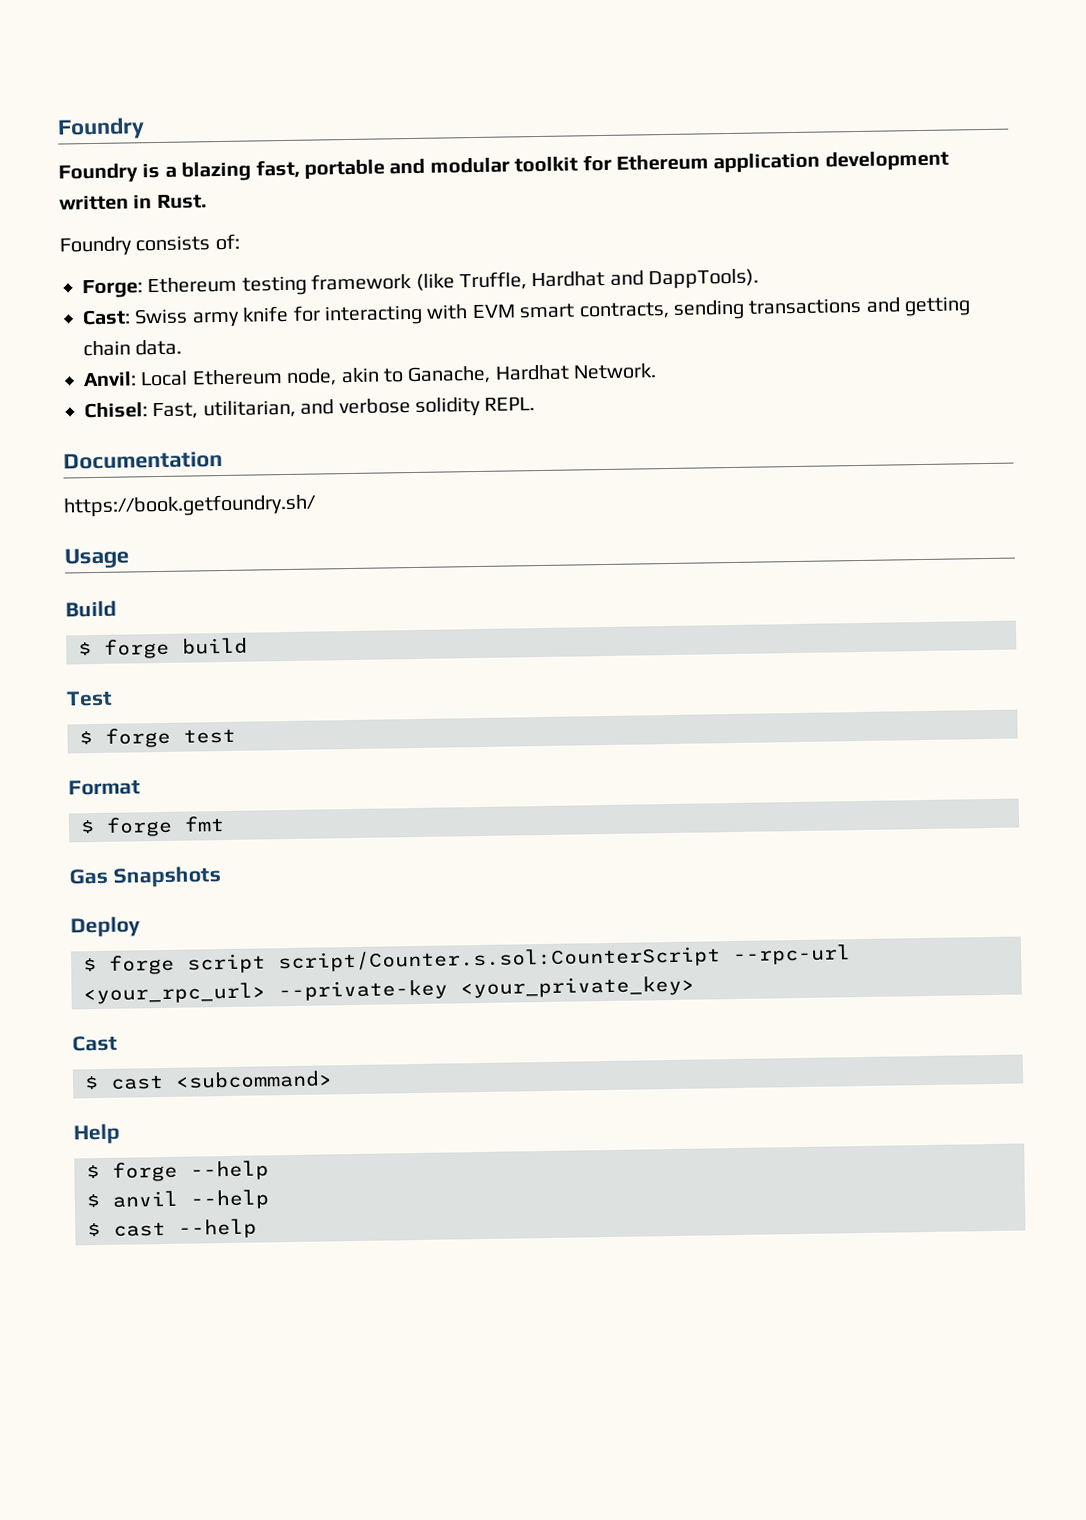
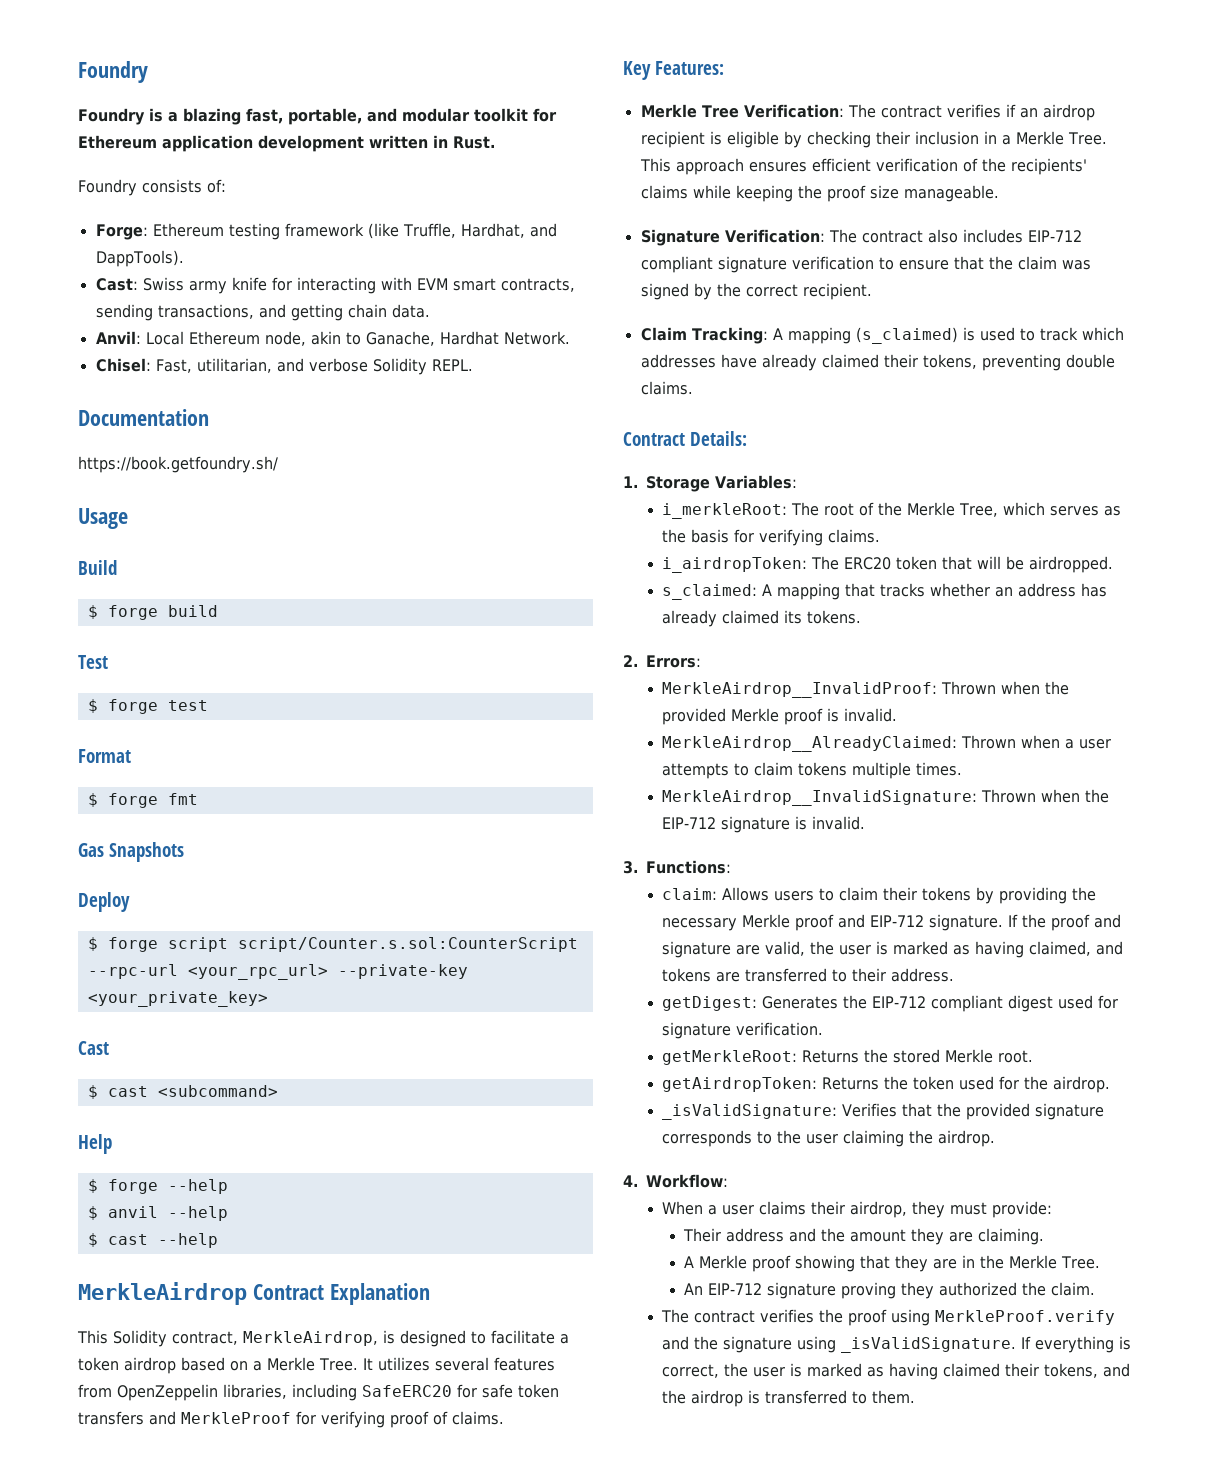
- Foundry is a blazing fast, portable and modular toolkit for Ethereum application development written in Rust.
+ Foundry is a blazing fast, portable, and modular toolkit for Ethereum application development written in Rust.
- Forge: Ethereum testing framework (like Truffle, Hardhat and DappTools).
+ Forge: Ethereum testing framework (like Truffle, Hardhat, and DappTools).
- Cast: Swiss army knife for interacting with EVM smart contracts, sending transactions and getting chain data.
+ Cast: Swiss army knife for interacting with EVM smart contracts, sending transactions, and getting chain data.
- Chisel: Fast, utilitarian, and verbose solidity REPL.
+ Chisel: Fast, utilitarian, and verbose Solidity REPL.
+ MerkleAirdrop Contract Explanation
+ This Solidity contract, MerkleAirdrop, is designed to facilitate a token airdrop based on a Merkle Tree. It utilizes several features from OpenZeppelin libraries, including SafeERC20 for safe token transfers and MerkleProof for verifying proof of claims.
+ Key Features:
+ Merkle Tree Verification: The contract verifies if an airdrop recipient is eligible by checking their inclusion in a Merkle Tree. This approach ensures efficient verification of the recipients' claims while keeping the proof size manageable.
+ Signature Verification: The contract also includes EIP-712 compliant signature verification to ensure that the claim was signed by the correct recipient.
+ Claim Tracking: A mapping (s_claimed) is used to track which addresses have already claimed their tokens, preventing double claims.
+ Contract Details:
+ 1. Storage Variables:
+ i_merkleRoot: The root of the Merkle Tree, which serves as the basis for verifying claims.
+ i_airdropToken: The ERC20 token that will be airdropped.
+ s_claimed: A mapping that tracks whether an address has already claimed its tokens.
+ 2. Errors:
+ MerkleAirdrop__InvalidProof: Thrown when the provided Merkle proof is invalid.
+ MerkleAirdrop__AlreadyClaimed: Thrown when a user attempts to claim tokens multiple times.
+ MerkleAirdrop__InvalidSignature: Thrown when the EIP-712 signature is invalid.
+ 3. Functions:
+ claim: Allows users to claim their tokens by providing the necessary Merkle proof and EIP-712 signature. If the proof and signature are valid, the user is marked as having claimed, and tokens are transferred to their address.
+ getDigest: Generates the EIP-712 compliant digest used for signature verification.
+ getMerkleRoot: Returns the stored Merkle root.
+ getAirdropToken: Returns the token used for the airdrop.
+ _isValidSignature: Verifies that the provided signature corresponds to the user claiming the airdrop.
+ 4. Workflow:
+ When a user claims their airdrop, they must provide:
+ Their address and the amount they are claiming.
+ A Merkle proof showing that they are in the Merkle Tree.
+ An EIP-712 signature proving they authorized the claim.
+ The contract verifies the proof using MerkleProof.verify and the signature using _isValidSignature. If everything is correct, the user is marked as having claimed their tokens, and the airdrop is transferred to them.

